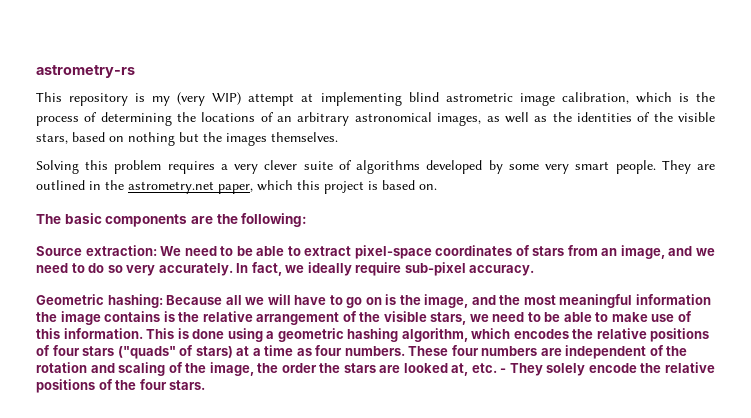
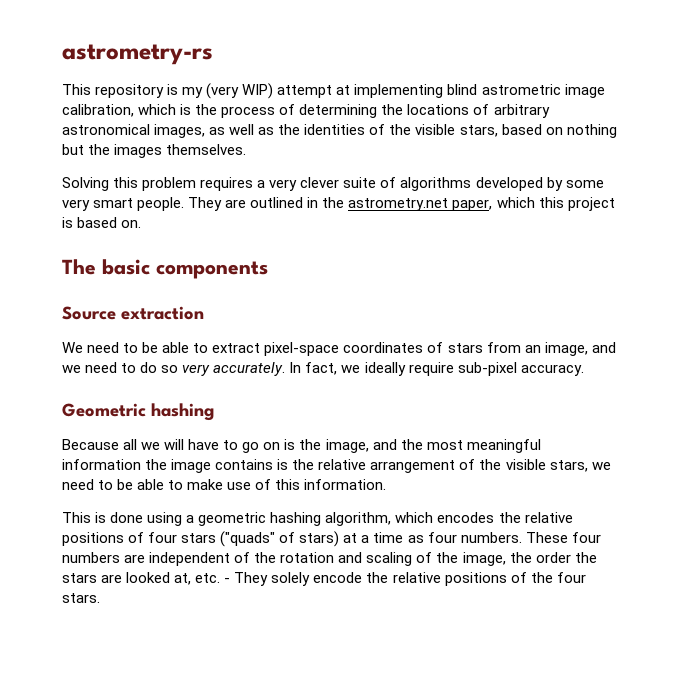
- This repository is my (very WIP) attempt at implementing blind astrometric image calibration, which is the process of determining the locations of an arbitrary astronomical images, as well as the identities of the visible stars, based on nothing but the images themselves.
+ This repository is my (very WIP) attempt at implementing blind astrometric image calibration, which is the process of determining the locations of arbitrary astronomical images, as well as the identities of the visible stars, based on nothing but the images themselves.
- The basic components are the following:
+ The basic components
- Source extraction: We need to be able to extract pixel-space coordinates of stars from an image, and we need to do so very accurately.
+ Source extraction
+ We need to be able to extract pixel-space coordinates of stars from an image, and we need to do so very accurately.
- Geometric hashing: Because all we will have to go on is the image, and the most meaningful information the image contains is the relative arrangement of the visible stars, we need to be able to make use of this information. This is done using a geometric hashing algorithm, which encodes the relative positions of four stars ("quads" of stars) at a time as four numbers.
+ Geometric hashing
+ Because all we will have to go on is the image, and the most meaningful information the image contains is the relative arrangement of the visible stars, we need to be able to make use of this information.
+ This is done using a geometric hashing algorithm, which encodes the relative positions of four stars ("quads" of stars) at a time as four numbers.

